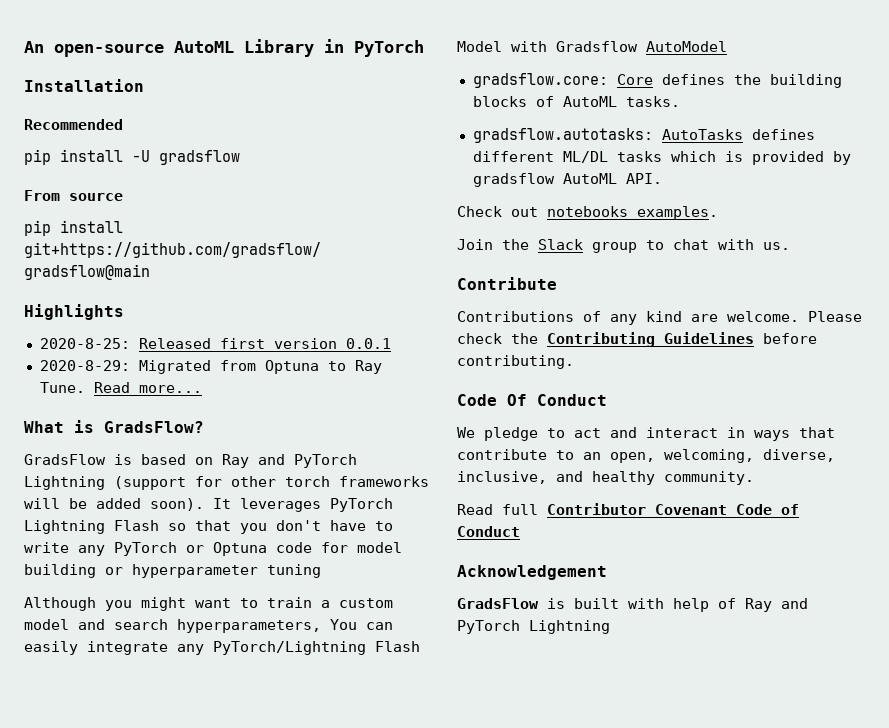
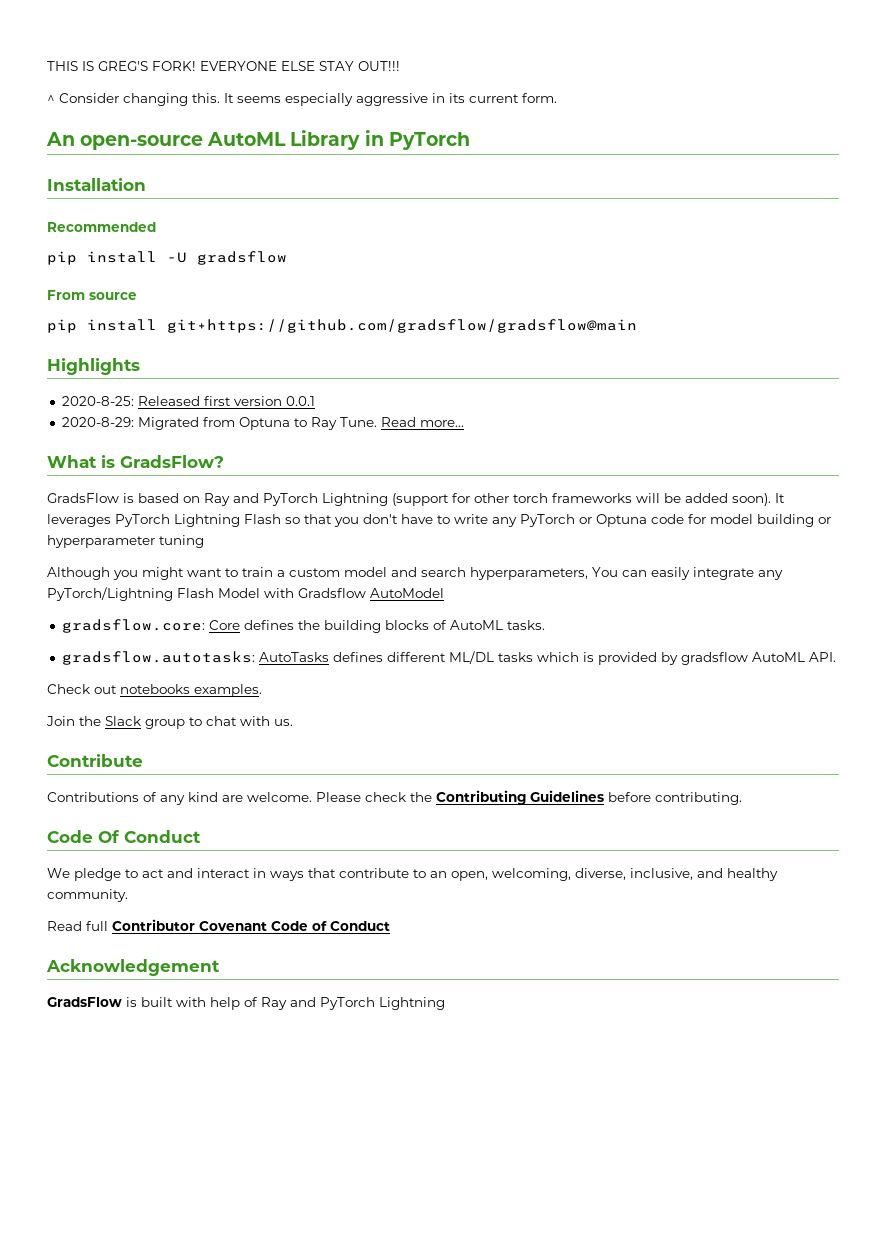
+ THIS IS GREG'S FORK! EVERYONE ELSE STAY OUT!!!
+ ^ Consider changing this. It seems especially aggressive in its current form.

